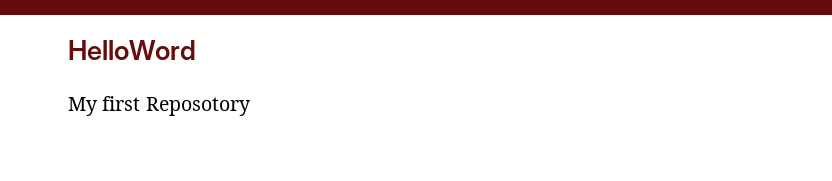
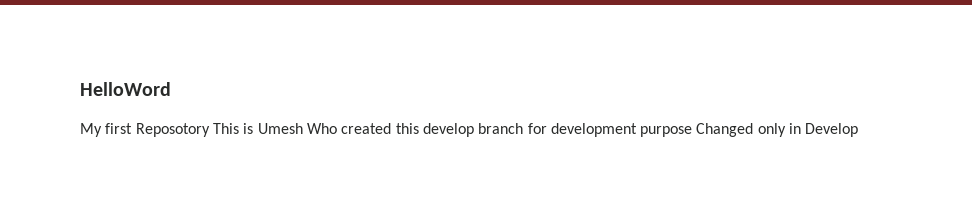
- My first Reposotory
+ My first Reposotory This is Umesh Who created this develop branch for development purpose Changed only in Develop

